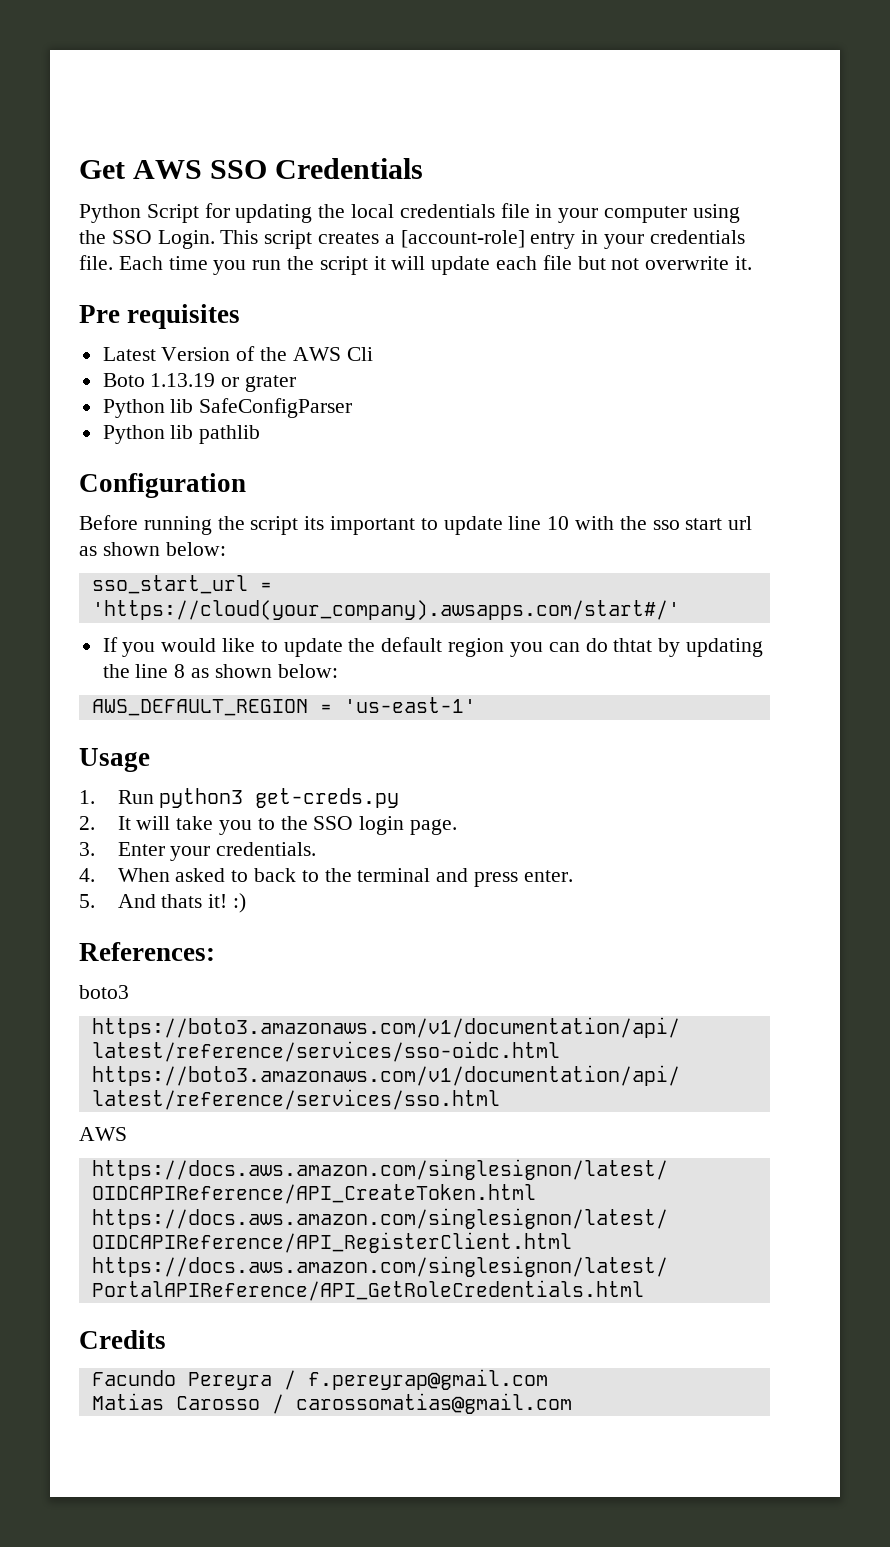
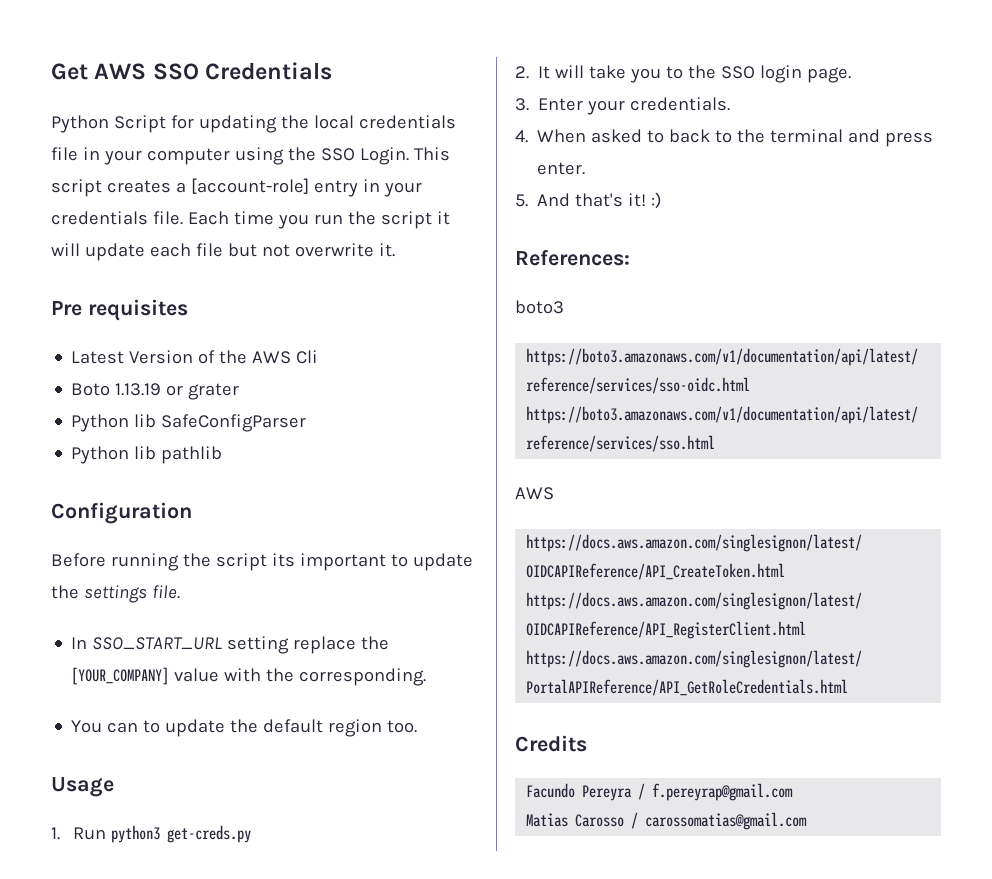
- Before running the script its important to update line 10 with the sso start url as shown below:
- sso_start_url = 'https://cloud(your_company).awsapps.com/start#/'
- If you would like to update the default region you can do thtat by updating the line 8 as shown below:
- AWS_DEFAULT_REGION = 'us-east-1'
+ Before running the script its important to update the settings file.
+ In SSO_START_URL setting replace the [YOUR_COMPANY] value with the corresponding.
+ You can to update the default region too.
- 5. And thats it! :)
+ 5. And that's it! :)

